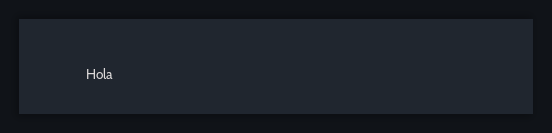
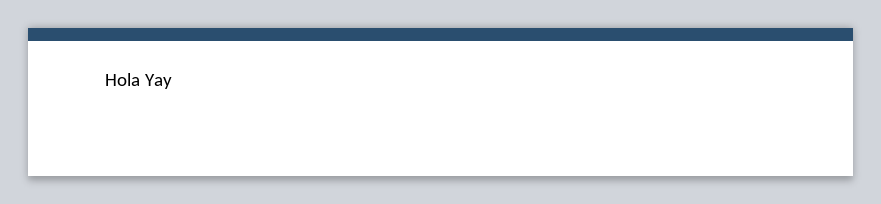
- Hola
+ Hola Yay

